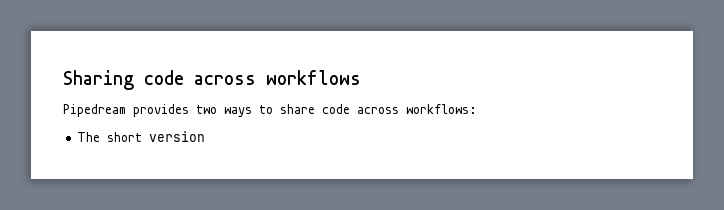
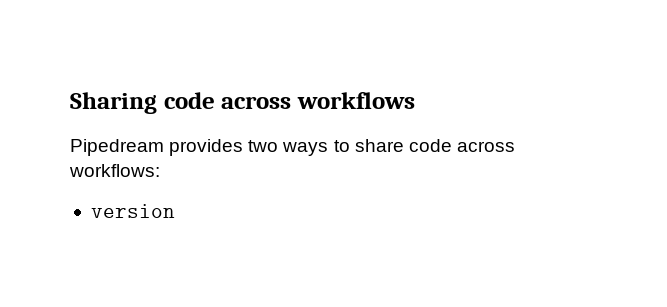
- The short version
+ version

